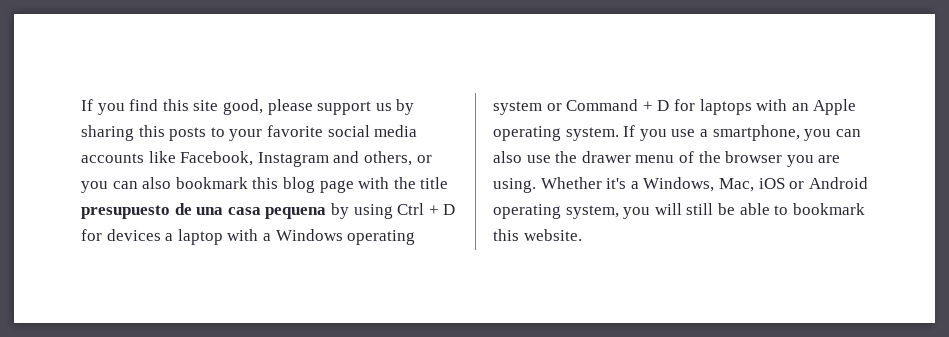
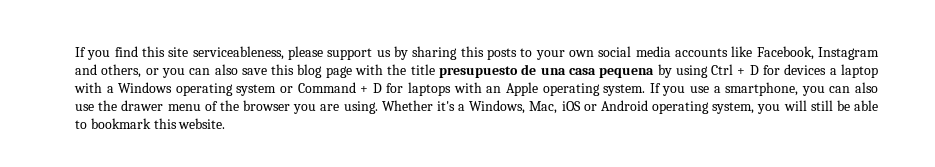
- If you find this site good, please support us by sharing this posts to your favorite social media accounts like Facebook, Instagram and others, or you can also bookmark this blog page with the title presupuesto de una casa pequena by using Ctrl + D for devices a laptop with a Windows operating system or Command + D for laptops with an Apple operating system.
+ If you find this site serviceableness, please support us by sharing this posts to your own social media accounts like Facebook, Instagram and others, or you can also save this blog page with the title presupuesto de una casa pequena by using Ctrl + D for devices a laptop with a Windows operating system or Command + D for laptops with an Apple operating system.

